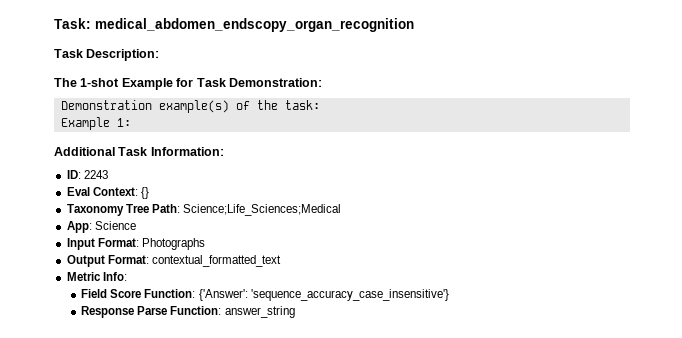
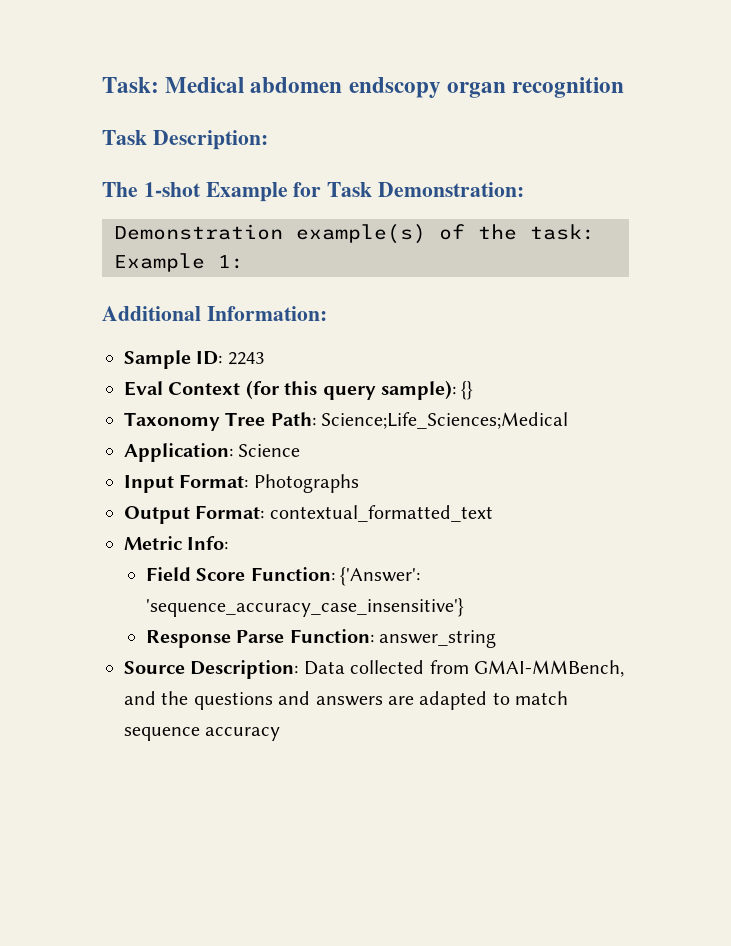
- Task: medical_abdomen_endscopy_organ_recognition
+ Task: Medical abdomen endscopy organ recognition
- Additional Task Information:
+ Additional Information:
- ID: 2243
+ Sample ID: 2243
- Eval Context: {}
+ Eval Context (for this query sample): {}
- App: Science
+ Application: Science
+ Source Description: Data collected from GMAI-MMBench, and the questions and answers are adapted to match sequence accuracy

